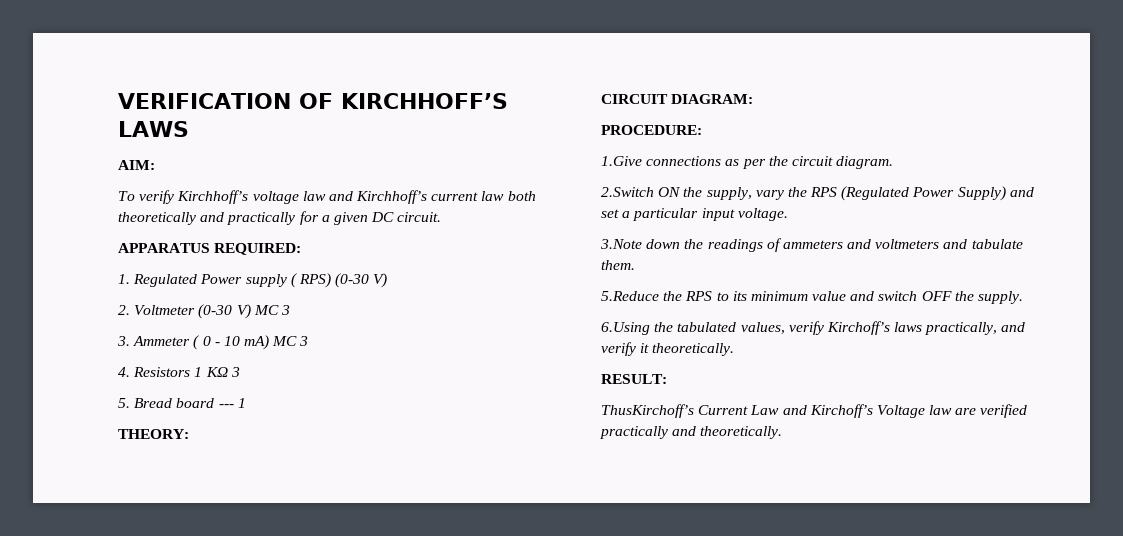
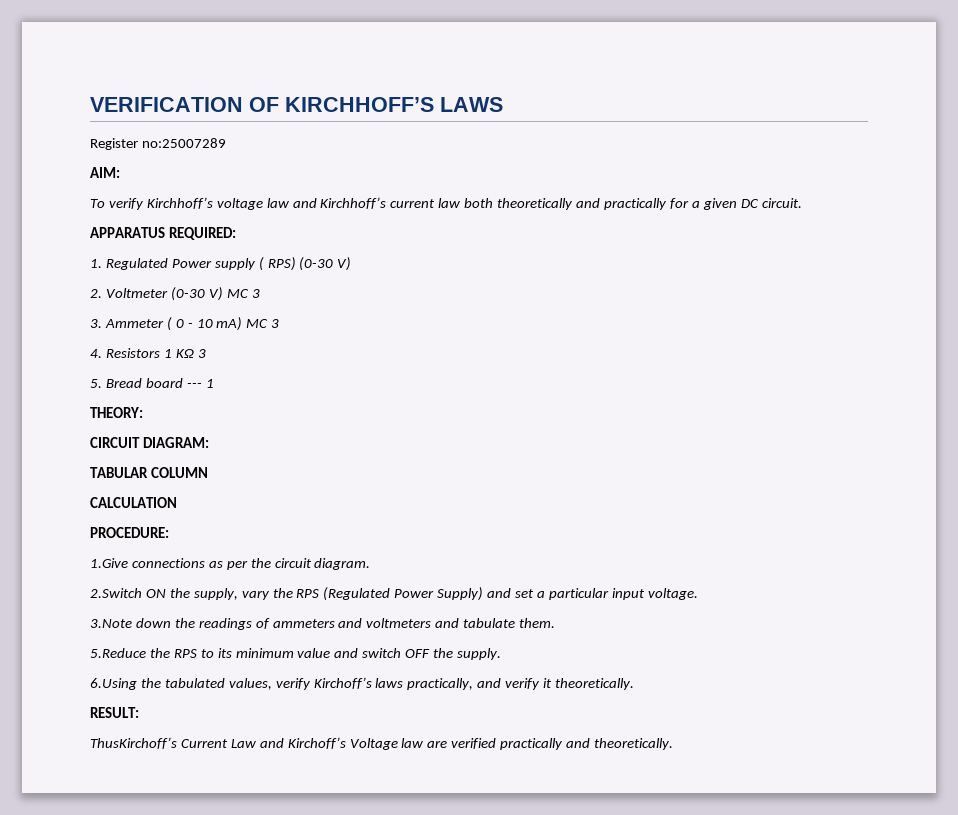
+ Register no:25007289
+ TABULAR COLUMN
+ CALCULATION

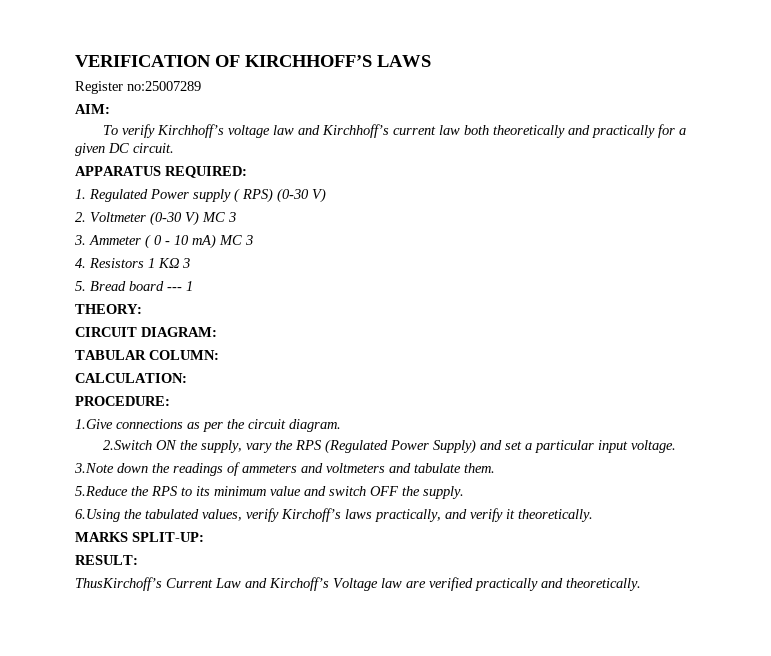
- TABULAR COLUMN
- CALCULATION
+ TABULAR COLUMN:
+ CALCULATION:
+ MARKS SPLIT-UP:

